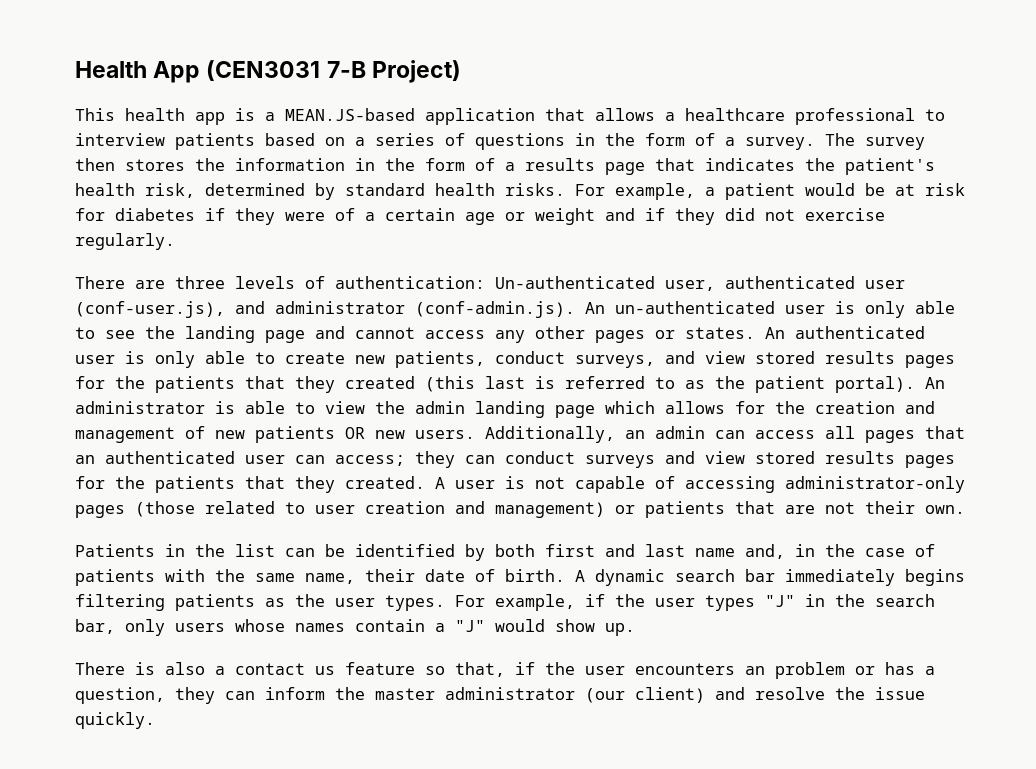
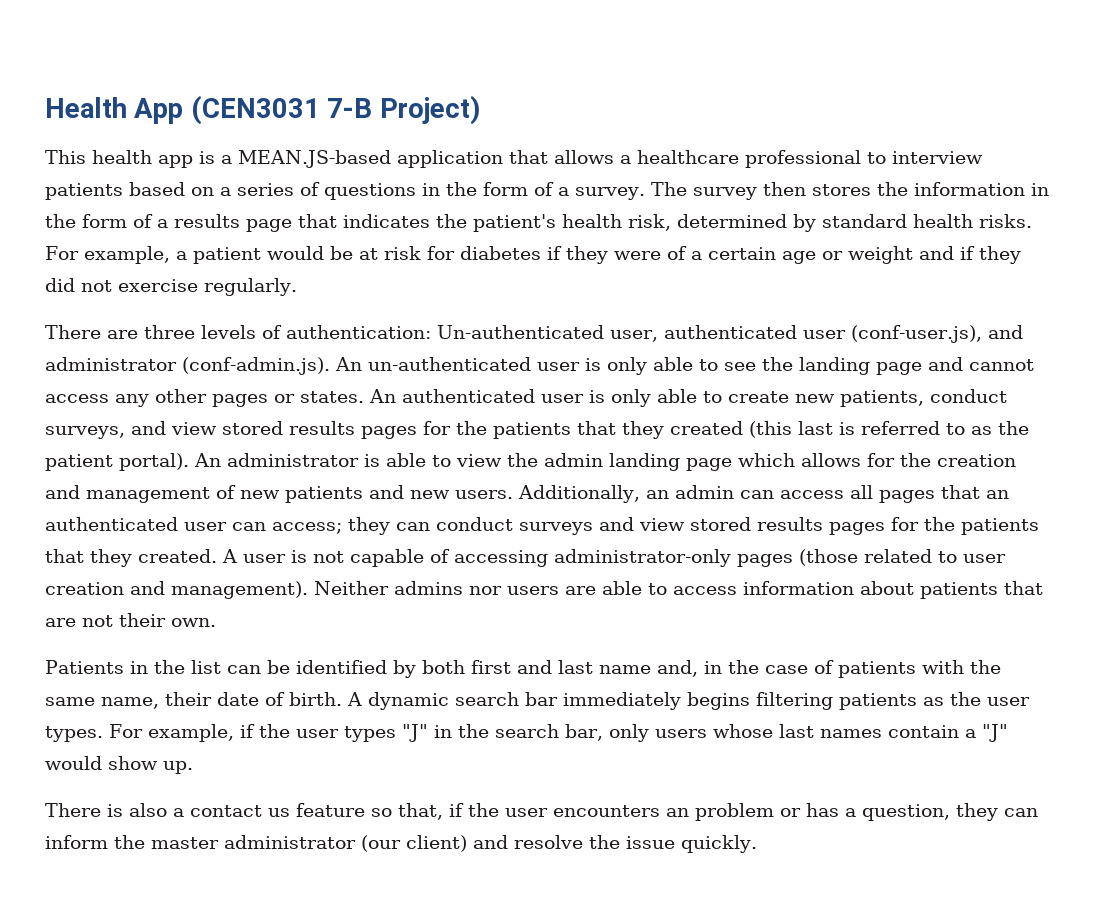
- An administrator is able to view the admin landing page which allows for the creation and management of new patients OR new users.
+ An administrator is able to view the admin landing page which allows for the creation and management of new patients and new users.
- A user is not capable of accessing administrator-only pages (those related to user creation and management) or patients that are not their own.
+ A user is not capable of accessing administrator-only pages (those related to user creation and management). Neither admins nor users are able to access information about patients that are not their own.
- For example, if the user types "J" in the search bar, only users whose names contain a "J" would show up.
+ For example, if the user types "J" in the search bar, only users whose last names contain a "J" would show up.

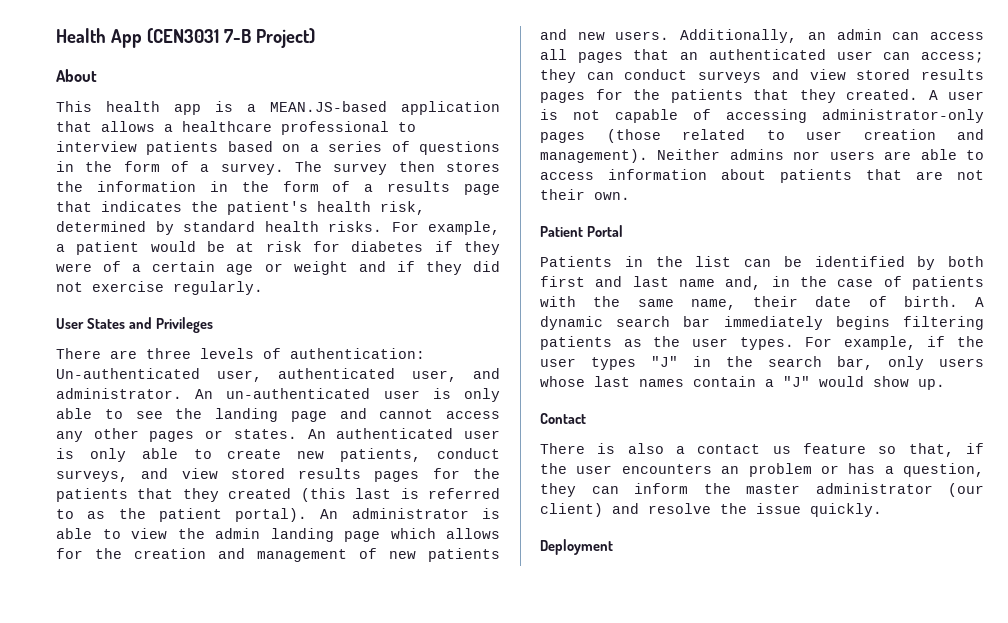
+ About
+ User States and Privileges
- There are three levels of authentication: Un-authenticated user, authenticated user (conf-user.js), and administrator (conf-admin.js). An un-authenticated user is only able to see the landing page and cannot access any other pages or states.
+ There are three levels of authentication: Un-authenticated user, authenticated user, and administrator. An un-authenticated user is only able to see the landing page and cannot access any other pages or states.
+ Patient Portal
+ Contact
+ Deployment

